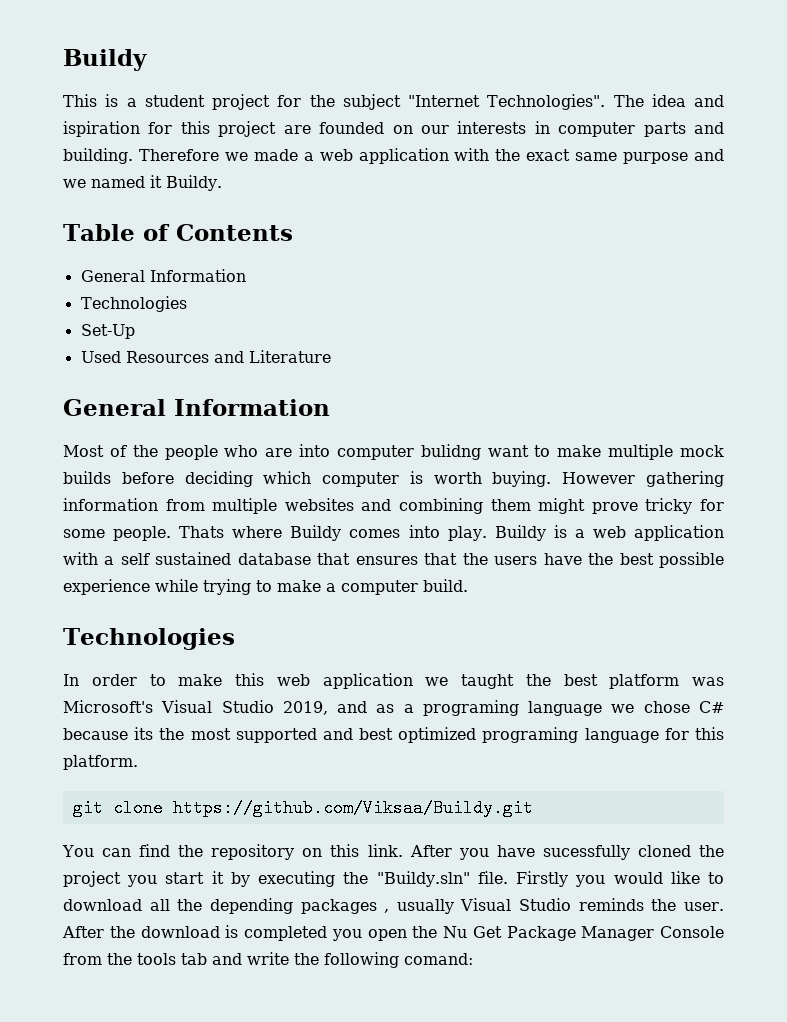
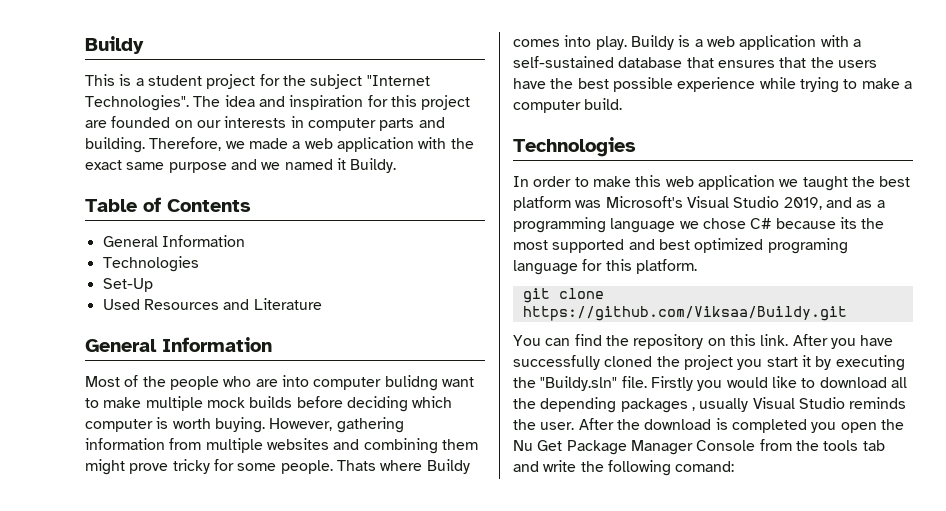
- The idea and ispiration for this project are founded on our interests in computer parts and building.
+ The idea and inspiration for this project are founded on our interests in computer parts and building.
- Therefore we made a web application with the exact same purpose and we named it Buildy.
+ Therefore, we made a web application with the exact same purpose and we named it Buildy.
- However gathering information from multiple websites and combining them might prove tricky for some people.
+ However, gathering information from multiple websites and combining them might prove tricky for some people.
- Buildy is a web application with a self sustained database that ensures that the users have the best possible experience while trying to make a computer build.
+ Buildy is a web application with a self-sustained database that ensures that the users have the best possible experience while trying to make a computer build.
- In order to make this web application we taught the best platform was Microsoft's Visual Studio 2019, and as a programing language we chose C# because its the most supported and best optimized programing language for this platform.
+ In order to make this web application we taught the best platform was Microsoft's Visual Studio 2019, and as a programming language we chose C# because its the most supported and best optimized programing language for this platform.
- After you have sucessfully cloned the project you start it by executing the "Buildy.sln" file.
+ After you have successfully cloned the project you start it by executing the "Buildy.sln" file.

